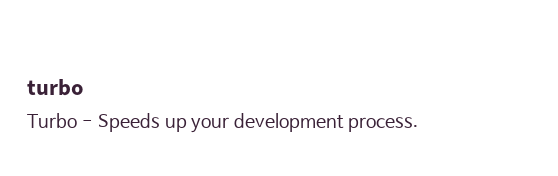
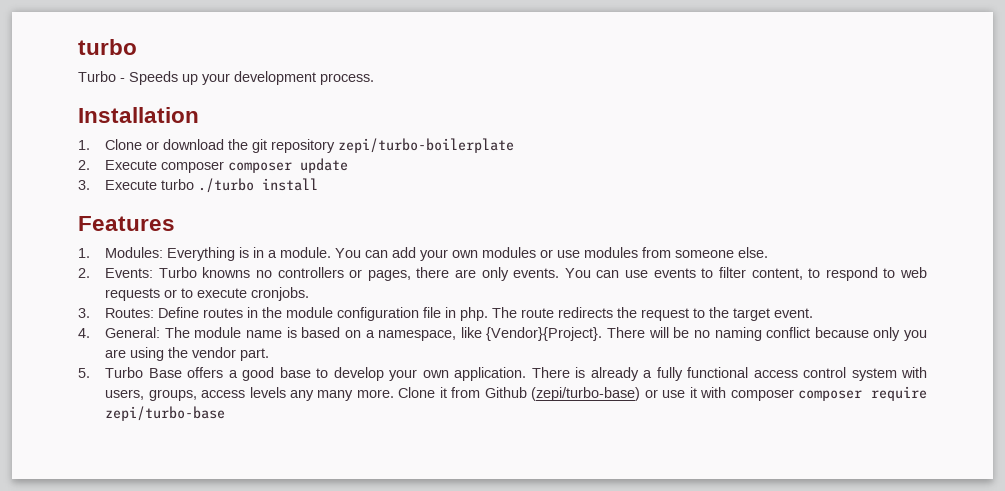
+ Installation
+ 1. Clone or download the git repository zepi/turbo-boilerplate
+ 2. Execute composer composer update
+ 3. Execute turbo ./turbo install
+ Features
+ 1. Modules: Everything is in a module. You can add your own modules or use modules from someone else.
+ 2. Events: Turbo knowns no controllers or pages, there are only events. You can use events to filter content, to respond to web requests or to execute cronjobs.
+ 3. Routes: Define routes in the module configuration file in php. The route redirects the request to the target event.
+ 4. General: The module name is based on a namespace, like {Vendor}{Project}. There will be no naming conflict because only you are using the vendor part.
+ 5. Turbo Base offers a good base to develop your own application. There is already a fully functional access control system with users, groups, access levels any many more. Clone it from Github (zepi/turbo-base) or use it with composer composer require zepi/turbo-base

